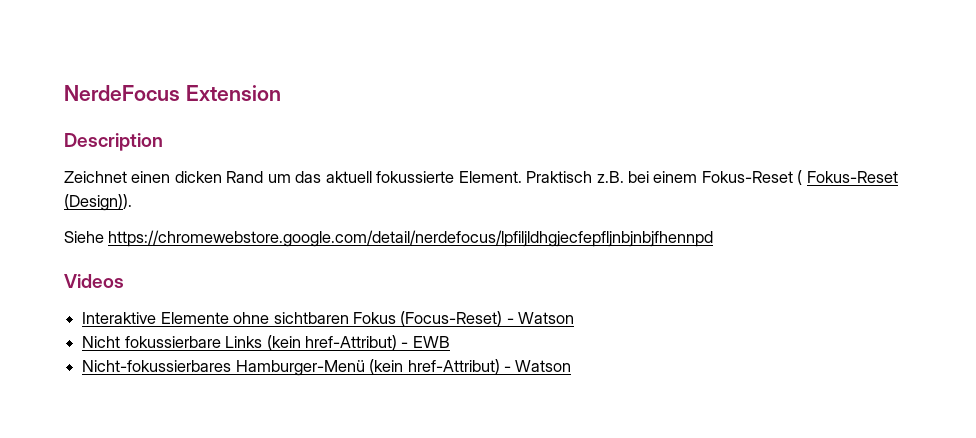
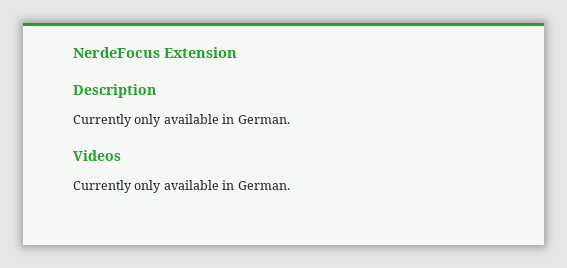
  Description
- Zeichnet einen dicken Rand um das aktuell fokussierte Element. Praktisch z.B. bei einem Fokus-Reset ( Fokus-Reset (Design)).
- Siehe https://chromewebstore.google.com/detail/nerdefocus/lpfiljldhgjecfepfljnbjnbjfhennpd
+ Currently only available in German.
  Videos
- Interaktive Elemente ohne sichtbaren Fokus (Focus-Reset) - Watson
- Nicht fokussierbare Links (kein href-Attribut) - EWB
- Nicht-fokussierbares Hamburger-Menü (kein href-Attribut) - Watson
+ Currently only available in German.

